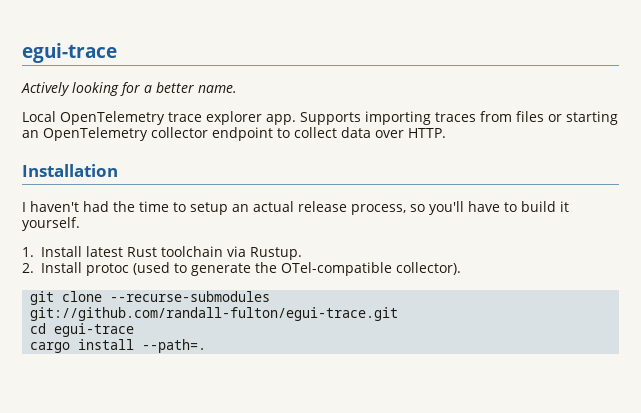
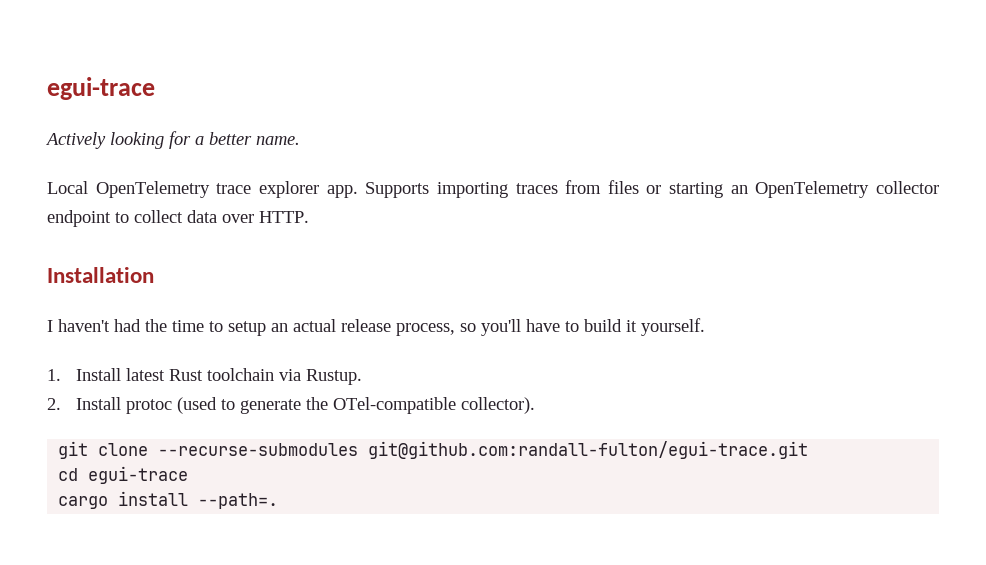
- git clone --recurse-submodules git://github.com/randall-fulton/egui-trace.git
+ git clone --recurse-submodules git@github.com:randall-fulton/egui-trace.git

